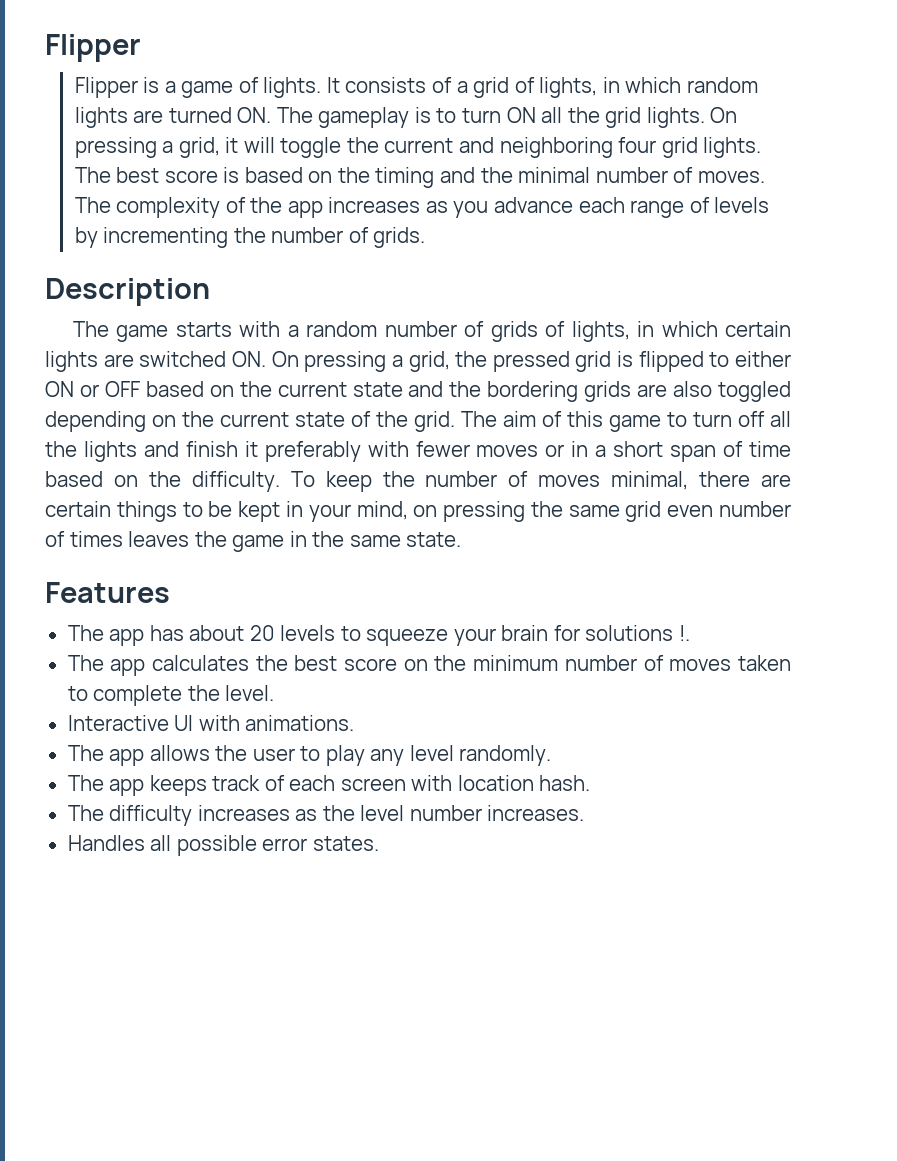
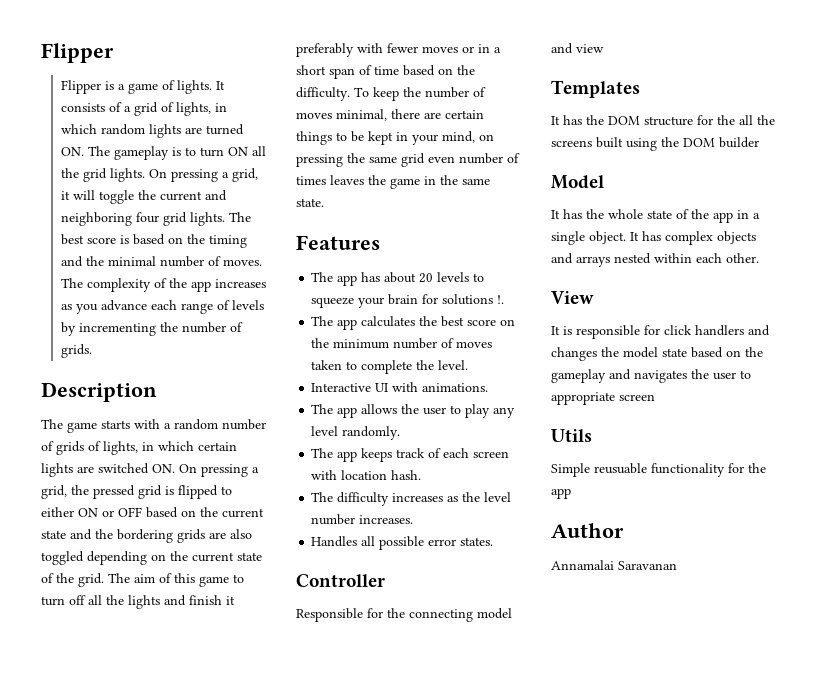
+ Controller
+ Responsible for the connecting model and view
+ Templates
+ It has the DOM structure for the all the screens built using the DOM builder
+ Model
+ It has the whole state of the app in a single object. It has complex objects and arrays nested within each other.
+ View
+ It is responsible for click handlers and changes the model state based on the gameplay and navigates the user to appropriate screen
+ Utils
+ Simple reusuable functionality for the app
+ Author
+ Annamalai Saravanan

